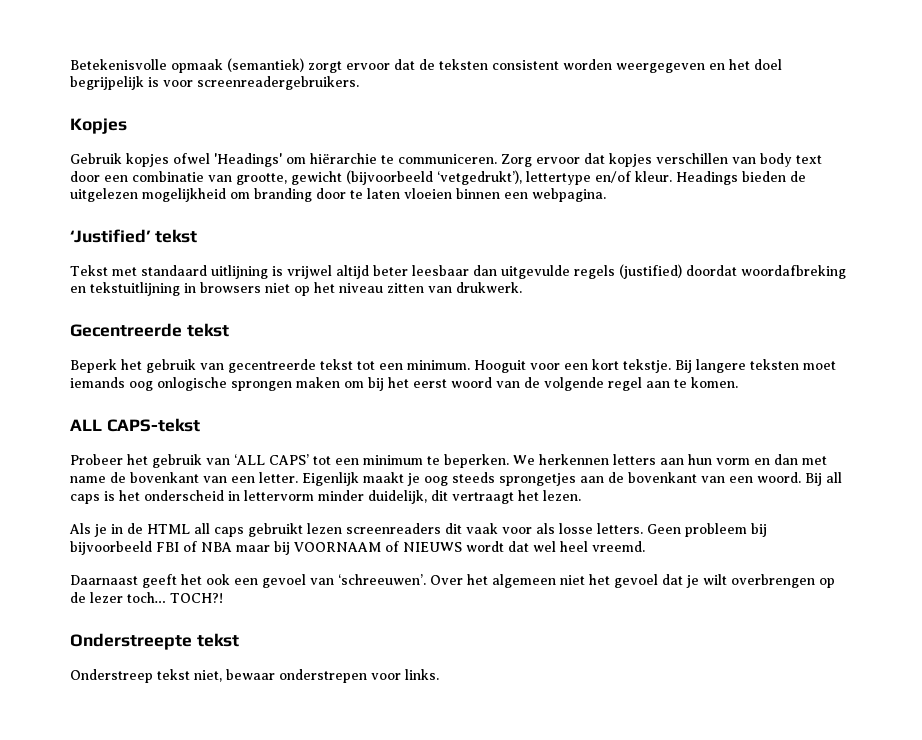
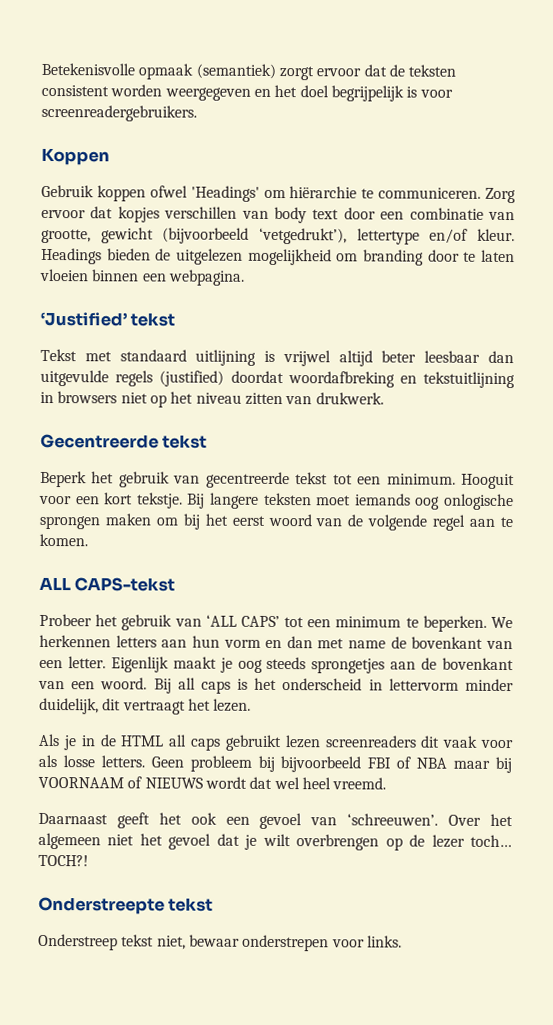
- Kopjes
+ Koppen
- Gebruik kopjes ofwel 'Headings' om hiërarchie te communiceren.
+ Gebruik koppen ofwel 'Headings' om hiërarchie te communiceren.

